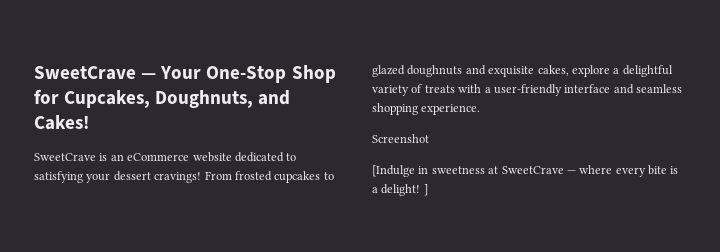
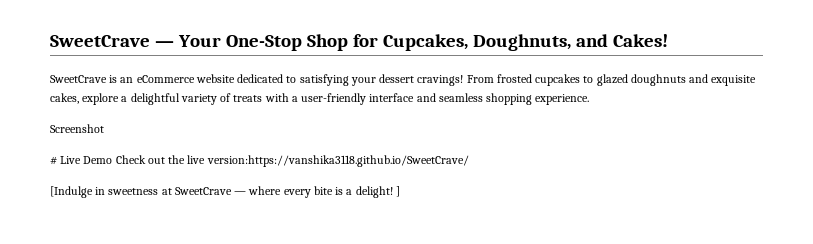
+ # Live Demo Check out the live version:https://vanshika3118.github.io/SweetCrave/

